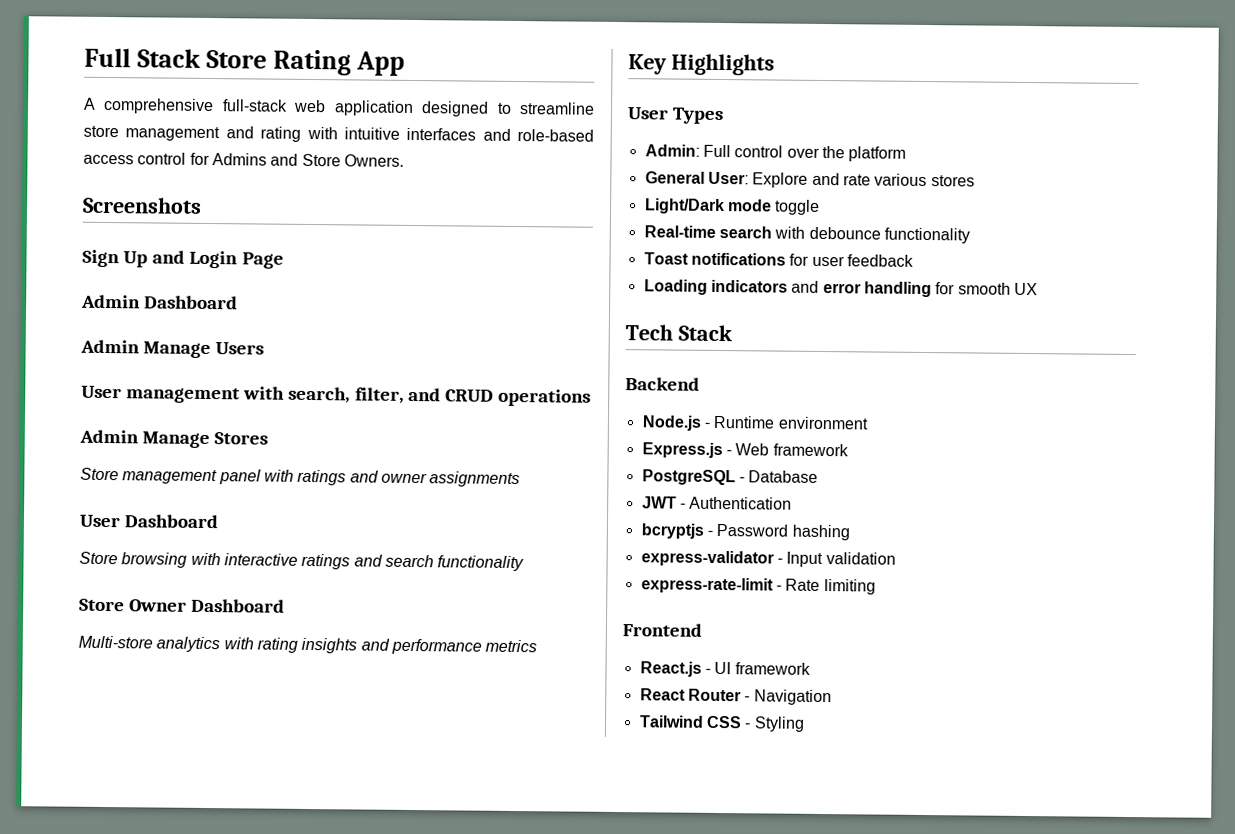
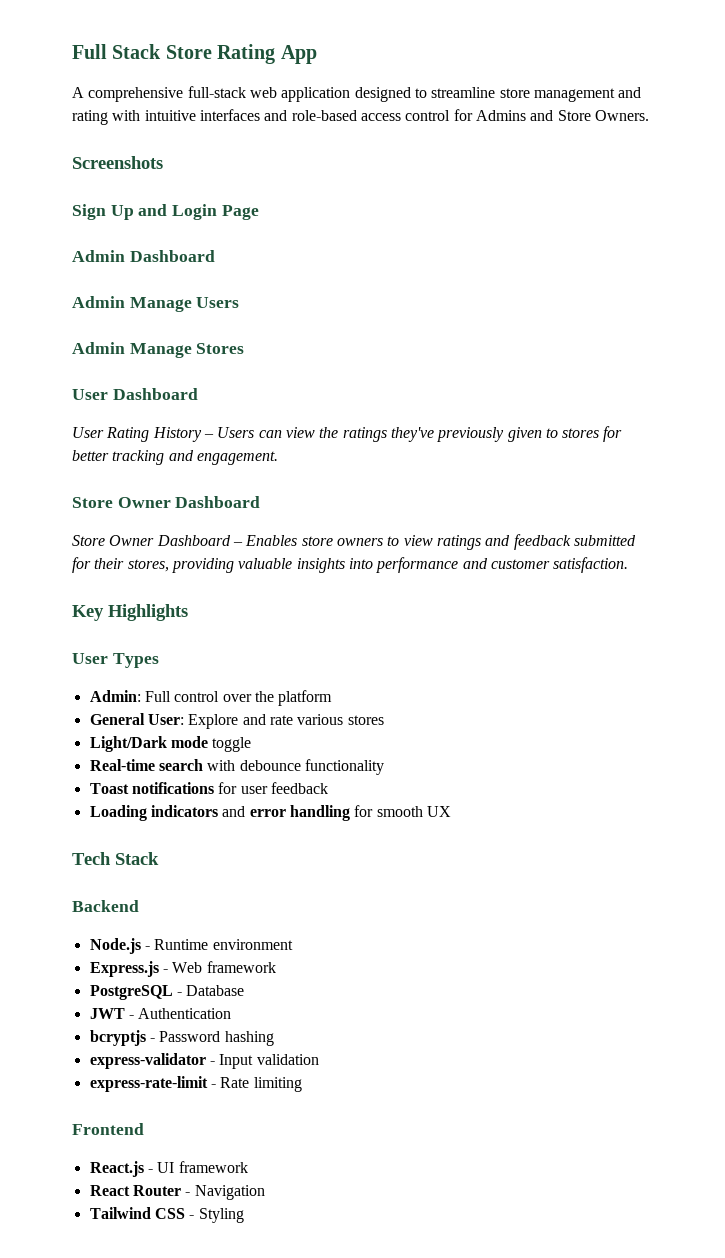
- User management with search, filter, and CRUD operations
  Admin Manage Stores
- Store management panel with ratings and owner assignments
  User Dashboard
- Store browsing with interactive ratings and search functionality
+ User Rating History – Users can view the ratings they've previously given to stores for better tracking and engagement.
  Store Owner Dashboard
- Multi-store analytics with rating insights and performance metrics
+ Store Owner Dashboard – Enables store owners to view ratings and feedback submitted for their stores, providing valuable insights into performance and customer satisfaction.

